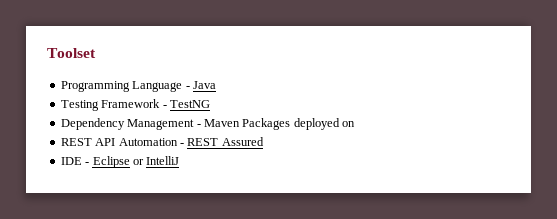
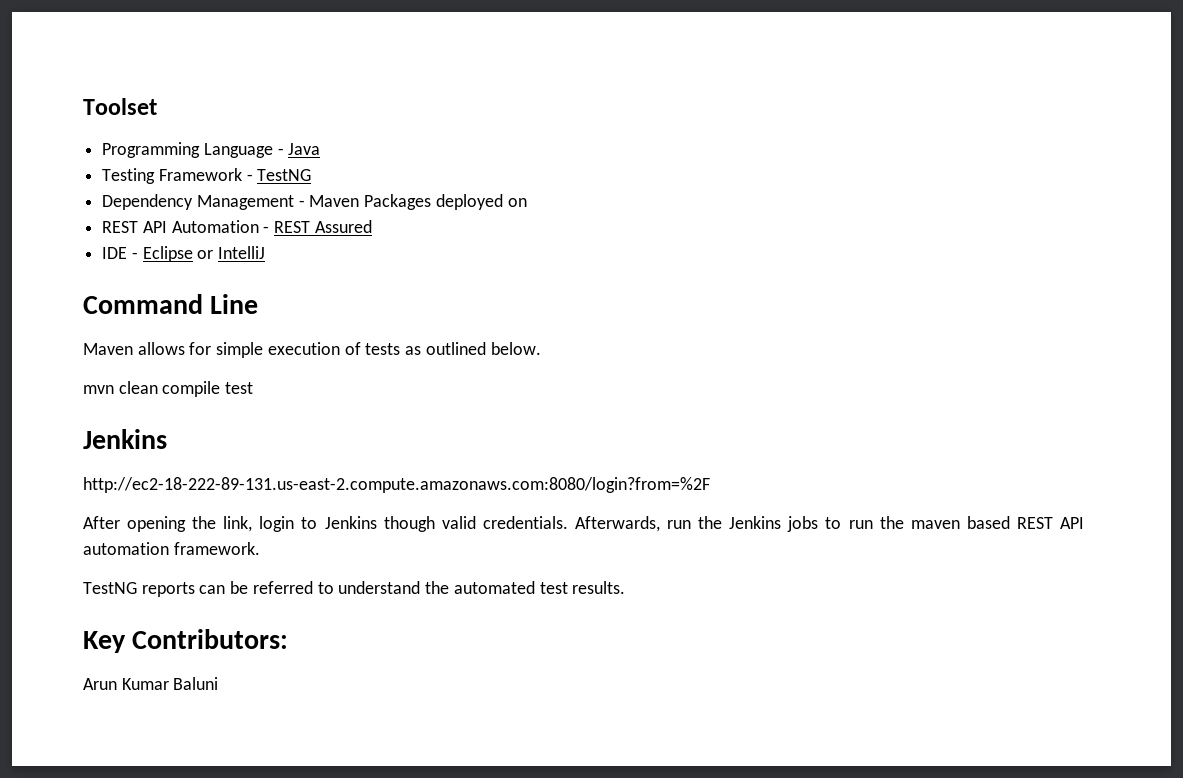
+ Command Line
+ Maven allows for simple execution of tests as outlined below.
+ mvn clean compile test
+ Jenkins
+ http://ec2-18-222-89-131.us-east-2.compute.amazonaws.com:8080/login?from=%2F
+ After opening the link, login to Jenkins though valid credentials. Afterwards, run the Jenkins jobs to run the maven based REST API automation framework.
+ TestNG reports can be referred to understand the automated test results.
+ Key Contributors:
+ Arun Kumar Baluni

